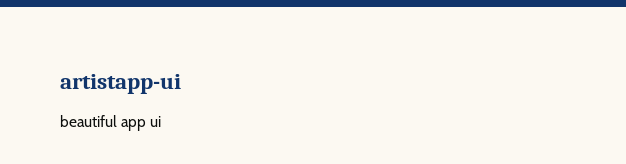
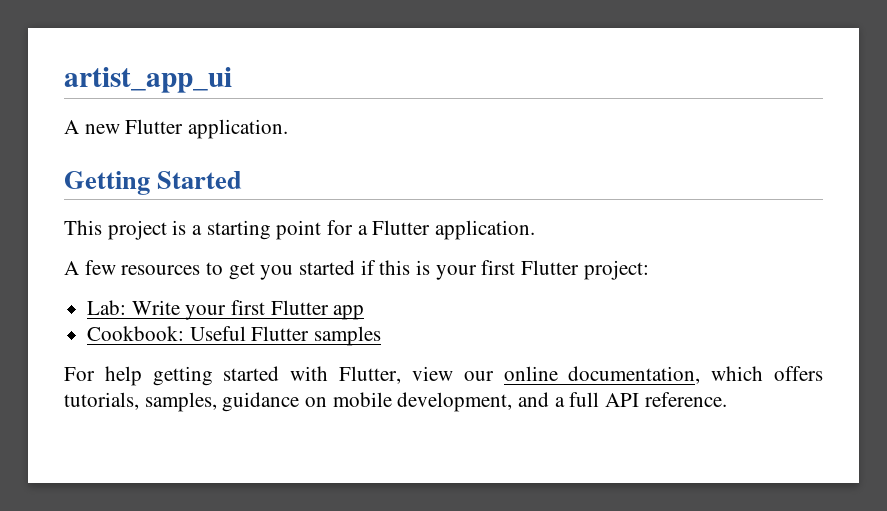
- artistapp-ui
- beautiful app ui
+ artist_app_ui
+ A new Flutter application.
+ Getting Started
+ This project is a starting point for a Flutter application.
+ A few resources to get you started if this is your first Flutter project:
+ Lab: Write your first Flutter app
+ Cookbook: Useful Flutter samples
+ For help getting started with Flutter, view our online documentation, which offers tutorials, samples, guidance on mobile development, and a full API reference.

